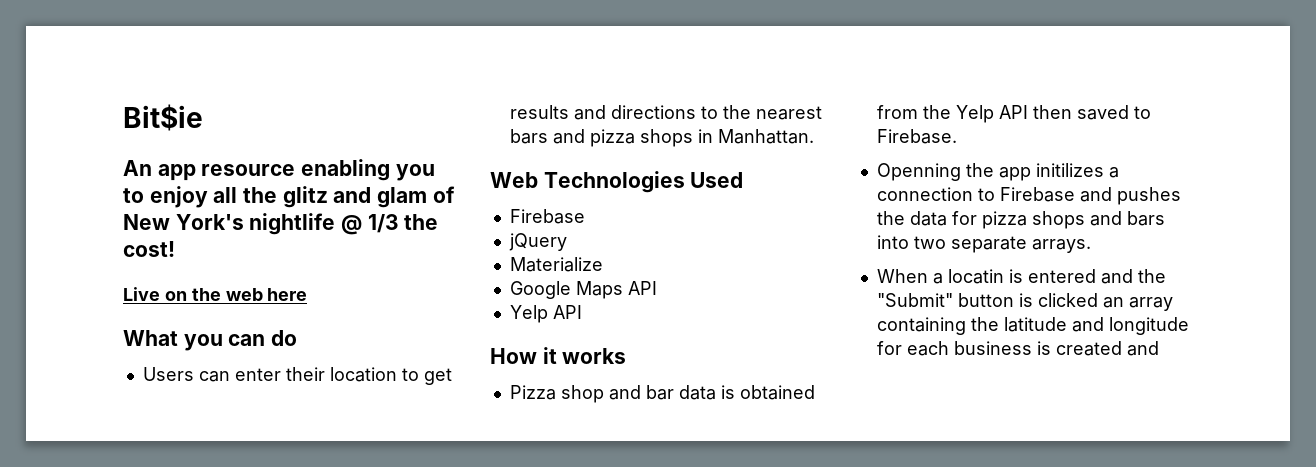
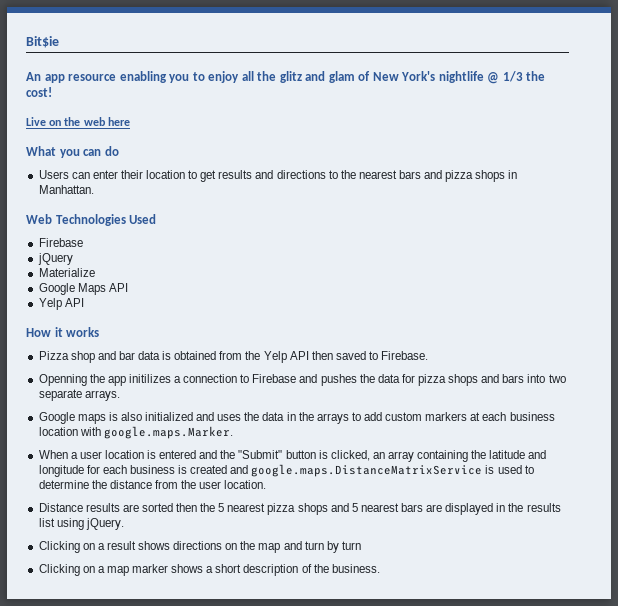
+ Google maps is also initialized and uses the data in the arrays to add custom markers at each business location with google.maps.Marker.
- When a locatin is entered and the "Submit" button is clicked an array containing the latitude and longitude for each business is created and
+ When a user location is entered and the "Submit" button is clicked, an array containing the latitude and longitude for each business is created and google.maps.DistanceMatrixService is used to determine the distance from the user location.
+ Distance results are sorted then the 5 nearest pizza shops and 5 nearest bars are displayed in the results list using jQuery.
+ Clicking on a result shows directions on the map and turn by turn
+ Clicking on a map marker shows a short description of the business.

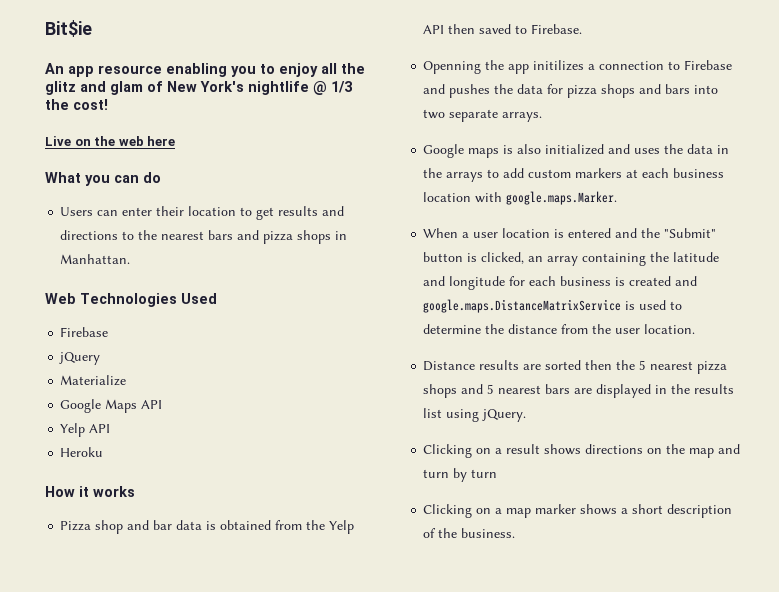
+ Heroku

